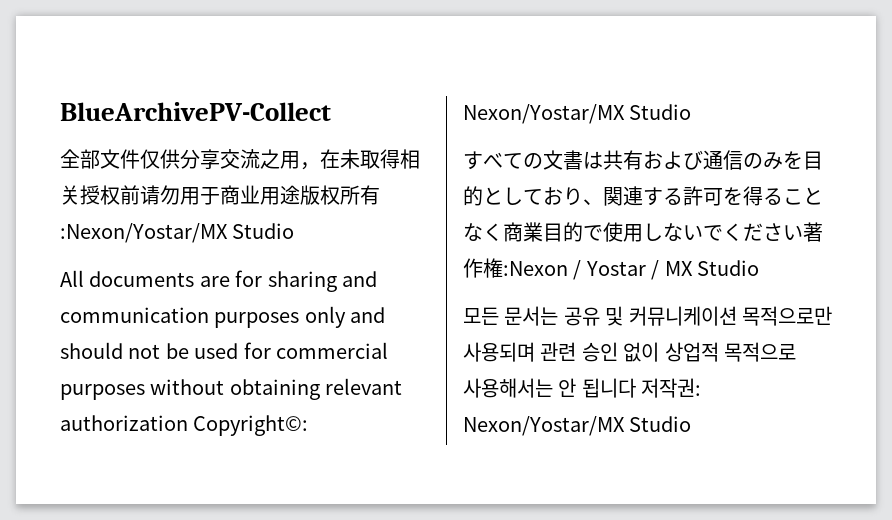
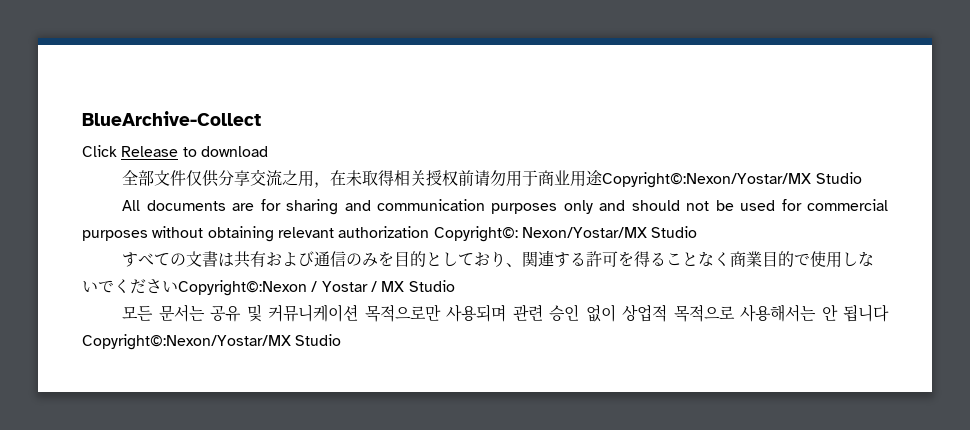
- BlueArchivePV-Collect
+ BlueArchive-Collect
+ Click Release to download
- 全部文件仅供分享交流之用，在未取得相关授权前请勿用于商业用途版权所有:Nexon/Yostar/MX Studio
+ 全部文件仅供分享交流之用，在未取得相关授权前请勿用于商业用途Copyright©:Nexon/Yostar/MX Studio
- すべての文書は共有および通信のみを目的としており、関連する許可を得ることなく商業目的で使用しないでください著作権:Nexon / Yostar / MX Studio
+ すべての文書は共有および通信のみを目的としており、関連する許可を得ることなく商業目的で使用しないでくださいCopyright©:Nexon / Yostar / MX Studio
- 모든 문서는 공유 및 커뮤니케이션 목적으로만 사용되며 관련 승인 없이 상업적 목적으로 사용해서는 안 됩니다 저작권: Nexon/Yostar/MX Studio
+ 모든 문서는 공유 및 커뮤니케이션 목적으로만 사용되며 관련 승인 없이 상업적 목적으로 사용해서는 안 됩니다 Copyright©:Nexon/Yostar/MX Studio

